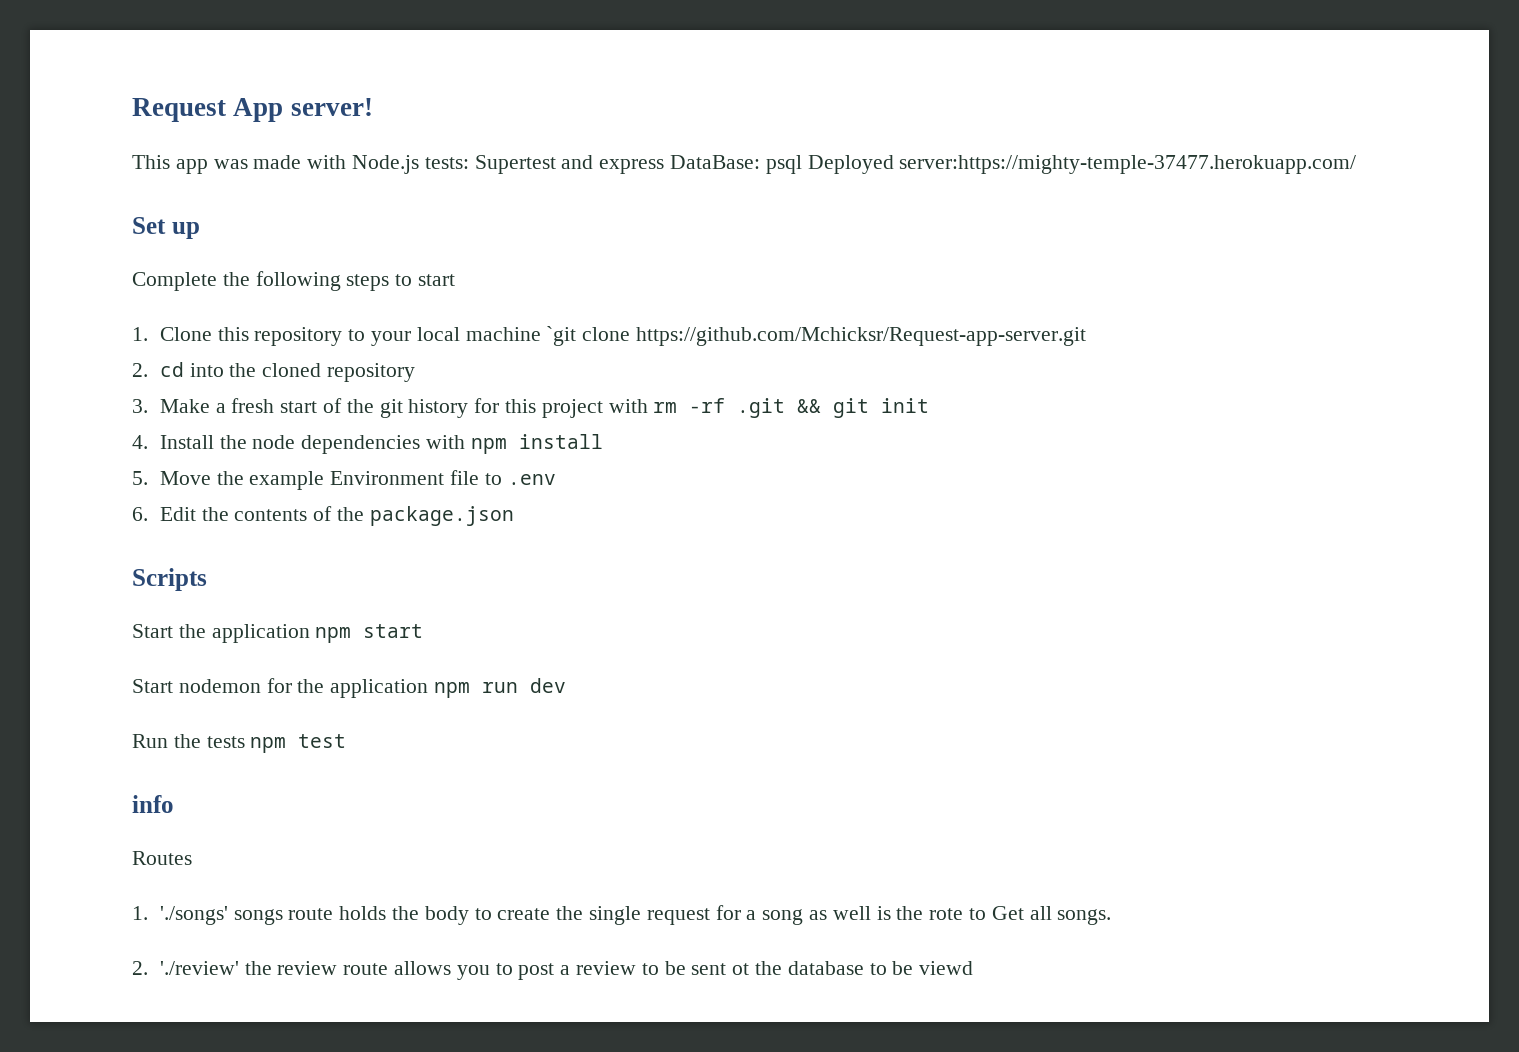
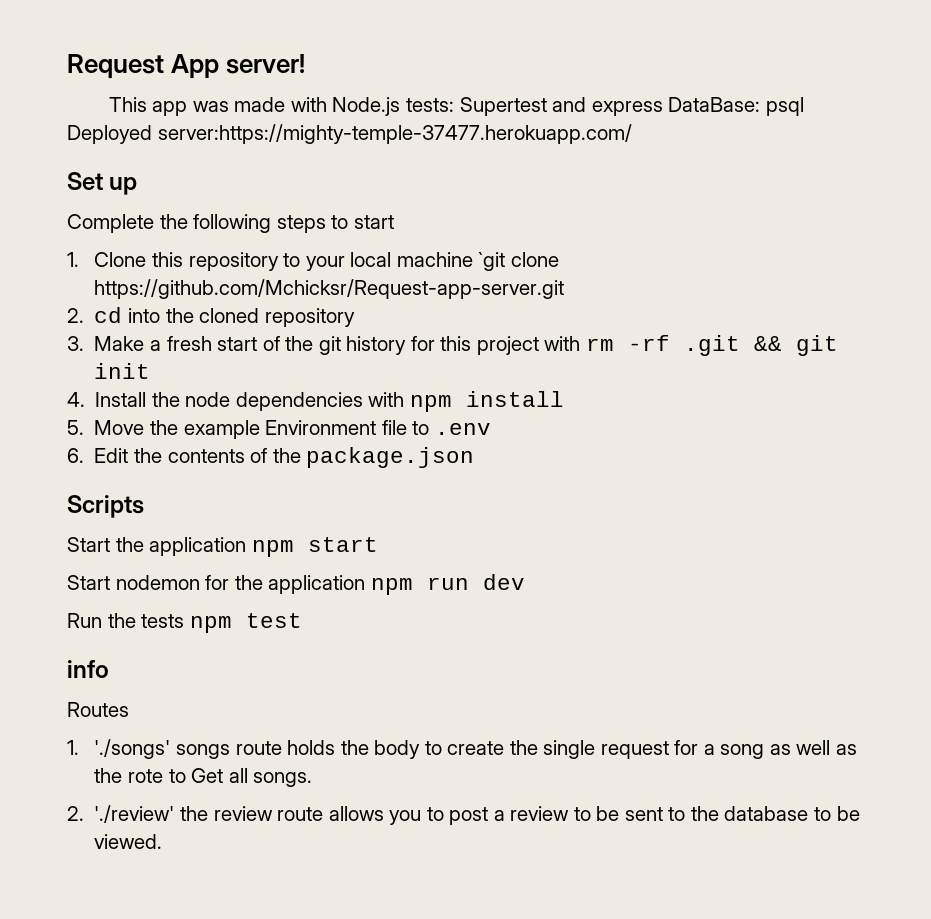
- 1. './songs' songs route holds the body to create the single request for a song as well is the rote to Get all songs.
+ 1. './songs' songs route holds the body to create the single request for a song as well as the rote to Get all songs.
- 2. './review' the review route allows you to post a review to be sent ot the database to be viewd
+ 2. './review' the review route allows you to post a review to be sent to the database to be viewed.

